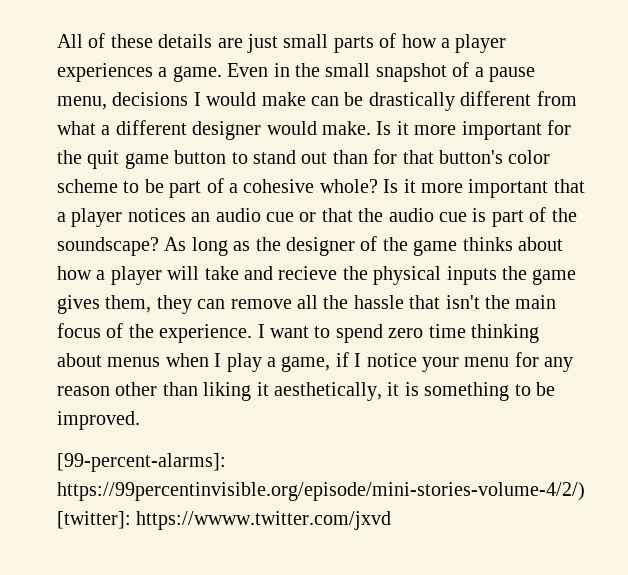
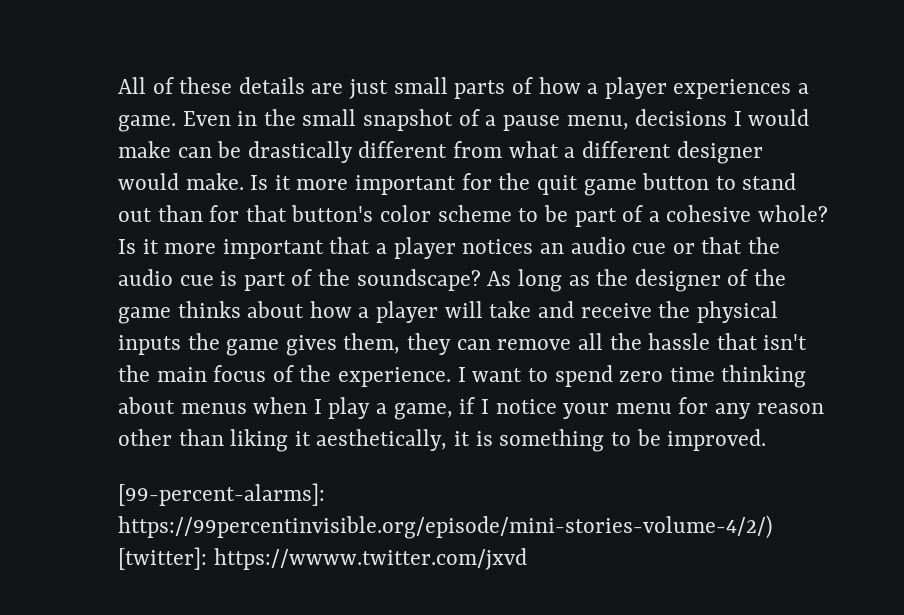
- As long as the designer of the game thinks about how a player will take and recieve the physical inputs the game gives them, they can remove all the hassle that isn't the main focus of the experience.
+ As long as the designer of the game thinks about how a player will take and receive the physical inputs the game gives them, they can remove all the hassle that isn't the main focus of the experience.

